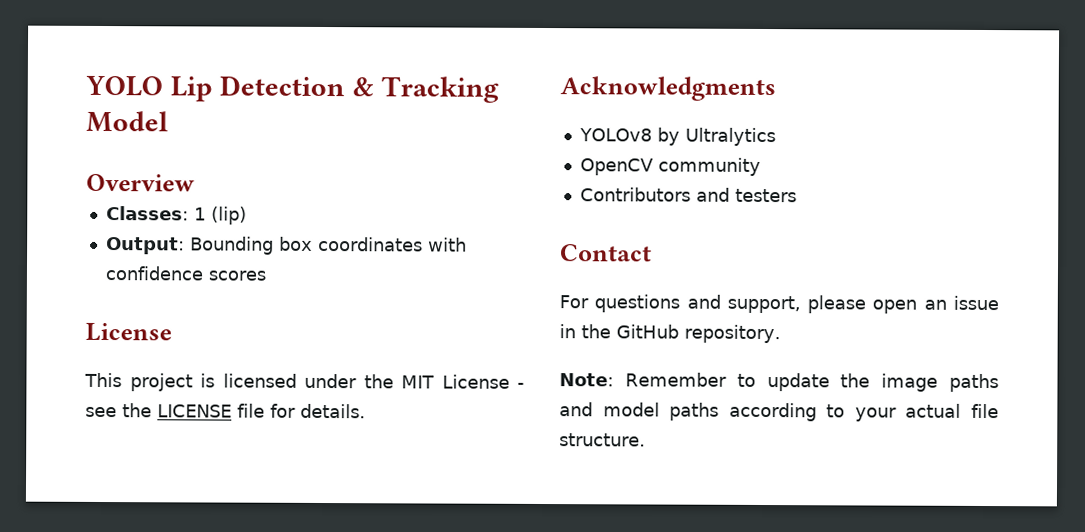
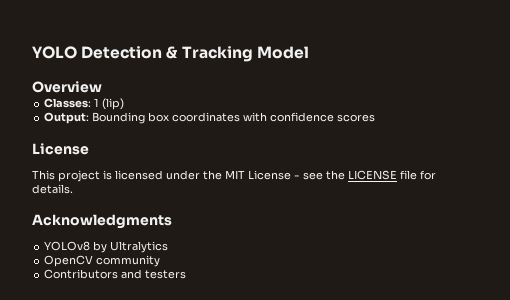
- YOLO Lip Detection & Tracking Model
+ YOLO Detection & Tracking Model
- Contact
- For questions and support, please open an issue in the GitHub repository.
- Note: Remember to update the image paths and model paths according to your actual file structure.

